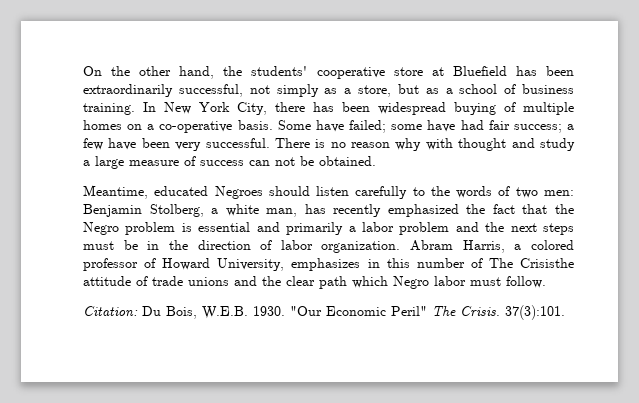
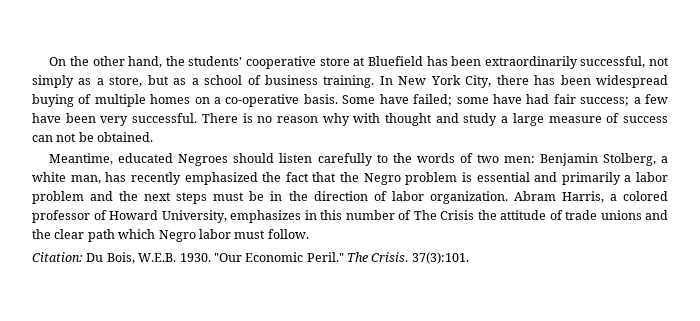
- Abram Harris, a colored professor of Howard University, emphasizes in this number of The Crisisthe attitude of trade unions and the clear path which Negro labor must follow.
+ Abram Harris, a colored professor of Howard University, emphasizes in this number of The Crisis the attitude of trade unions and the clear path which Negro labor must follow.
- "Our Economic Peril" The Crisis.
+ "Our Economic Peril." The Crisis.

